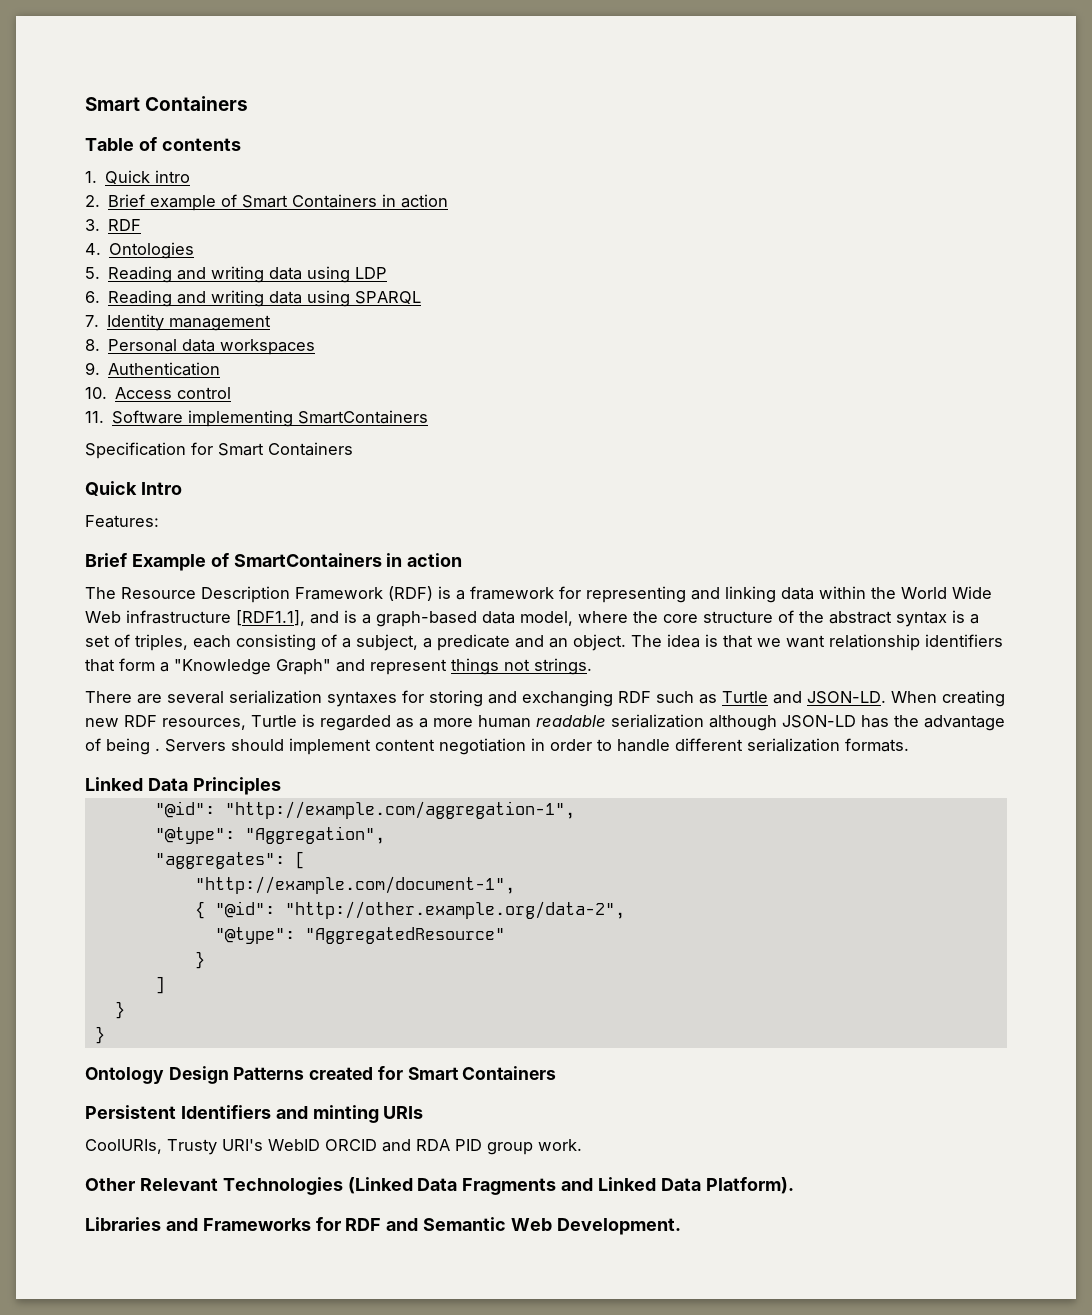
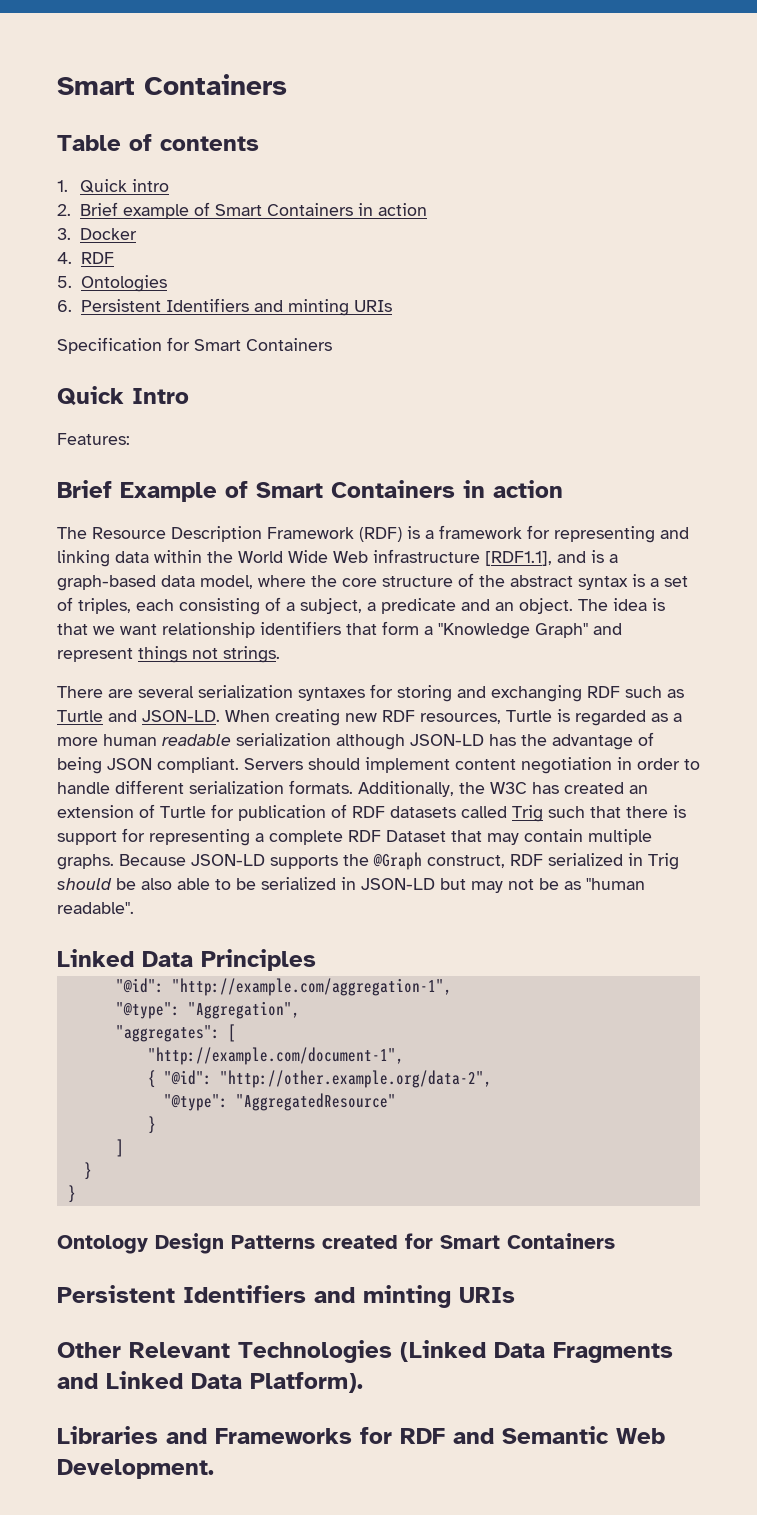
- 3. RDF
+ 3. Docker
+ 4. RDF
- 4. Ontologies
+ 5. Ontologies
- 5. Reading and writing data using LDP
- 6. Reading and writing data using SPARQL
- 7. Identity management
- 8. Personal data workspaces
- 9. Authentication
- 10. Access control
- 11. Software implementing SmartContainers
+ 6. Persistent Identifiers and minting URIs
- Brief Example of SmartContainers in action
+ Brief Example of Smart Containers in action
- When creating new RDF resources, Turtle is regarded as a more human readable serialization although JSON-LD has the advantage of being .
+ When creating new RDF resources, Turtle is regarded as a more human readable serialization although JSON-LD has the advantage of being JSON compliant.
+ Additionally, the W3C has created an extension of Turtle for publication of RDF datasets called Trig such that there is support for representing a complete RDF Dataset that may contain multiple graphs. Because JSON-LD supports the @Graph construct, RDF serialized in Trig should be also able to be serialized in JSON-LD but may not be as "human readable".
- CoolURIs, Trusty URI's WebID ORCID and RDA PID group work.

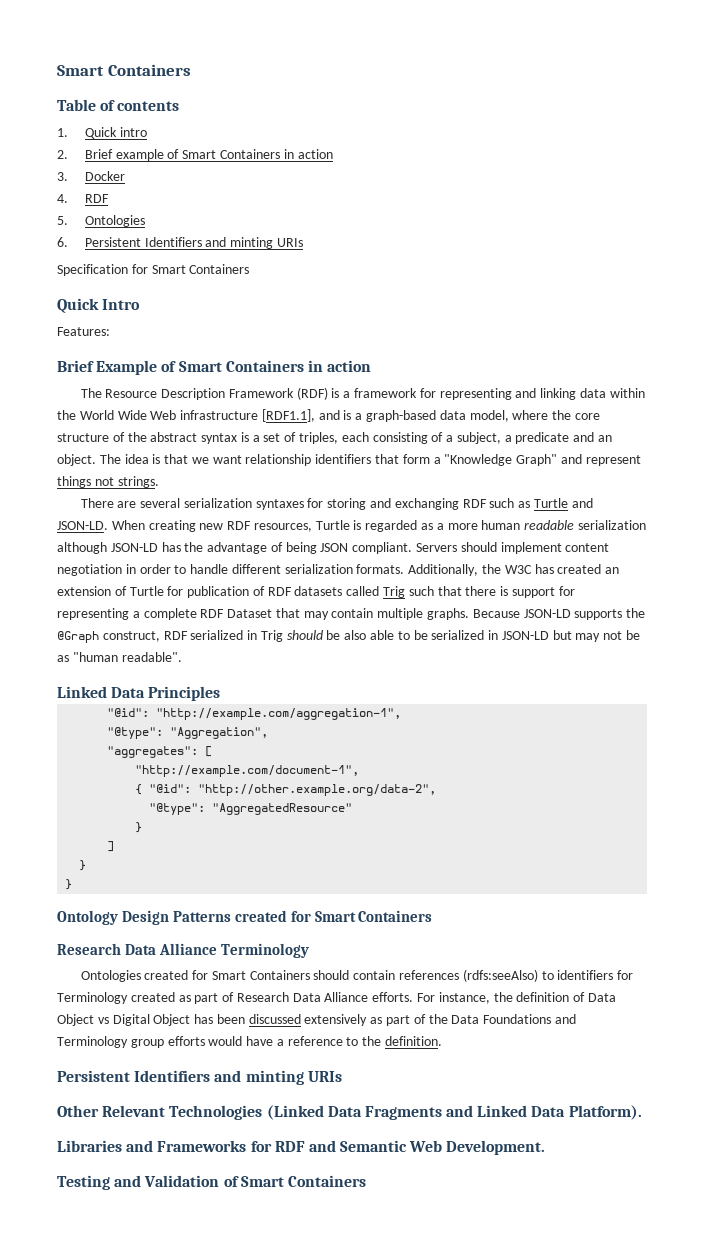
+ Research Data Alliance Terminology
+ Ontologies created for Smart Containers should contain references (rdfs:seeAlso) to identifiers for Terminology created as part of Research Data Alliance efforts. For instance, the definition of Data Object vs Digital Object has been discussed extensively as part of the Data Foundations and Terminology group efforts would have a reference to the definition.
+ Testing and Validation of Smart Containers

